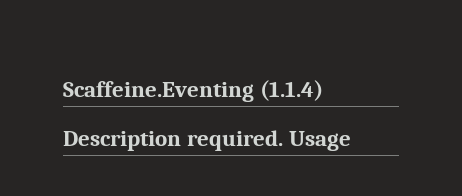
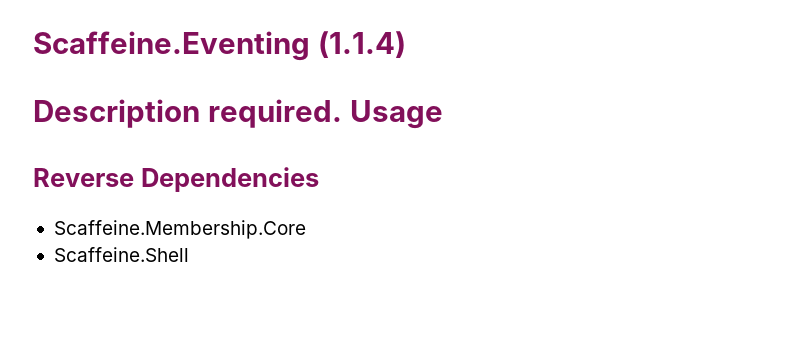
+ Reverse Dependencies
+ Scaffeine.Membership.Core
+ Scaffeine.Shell

